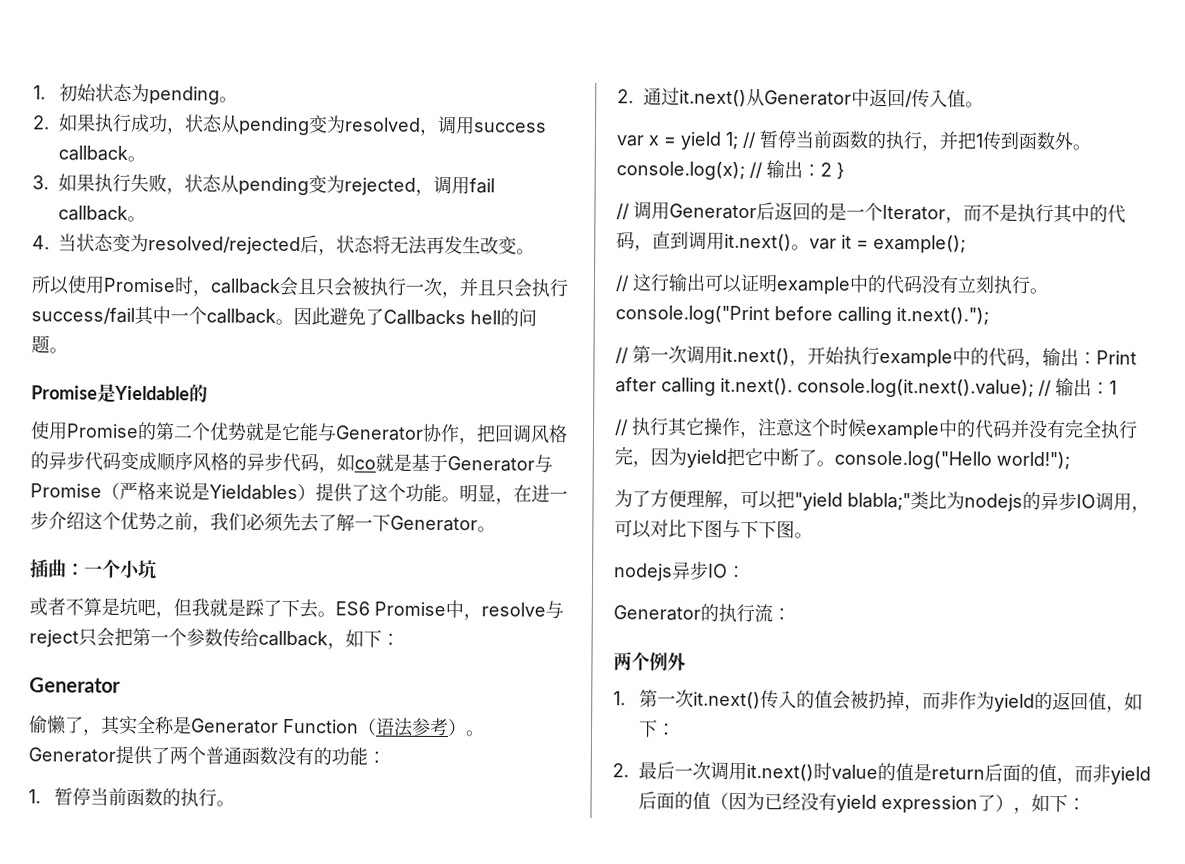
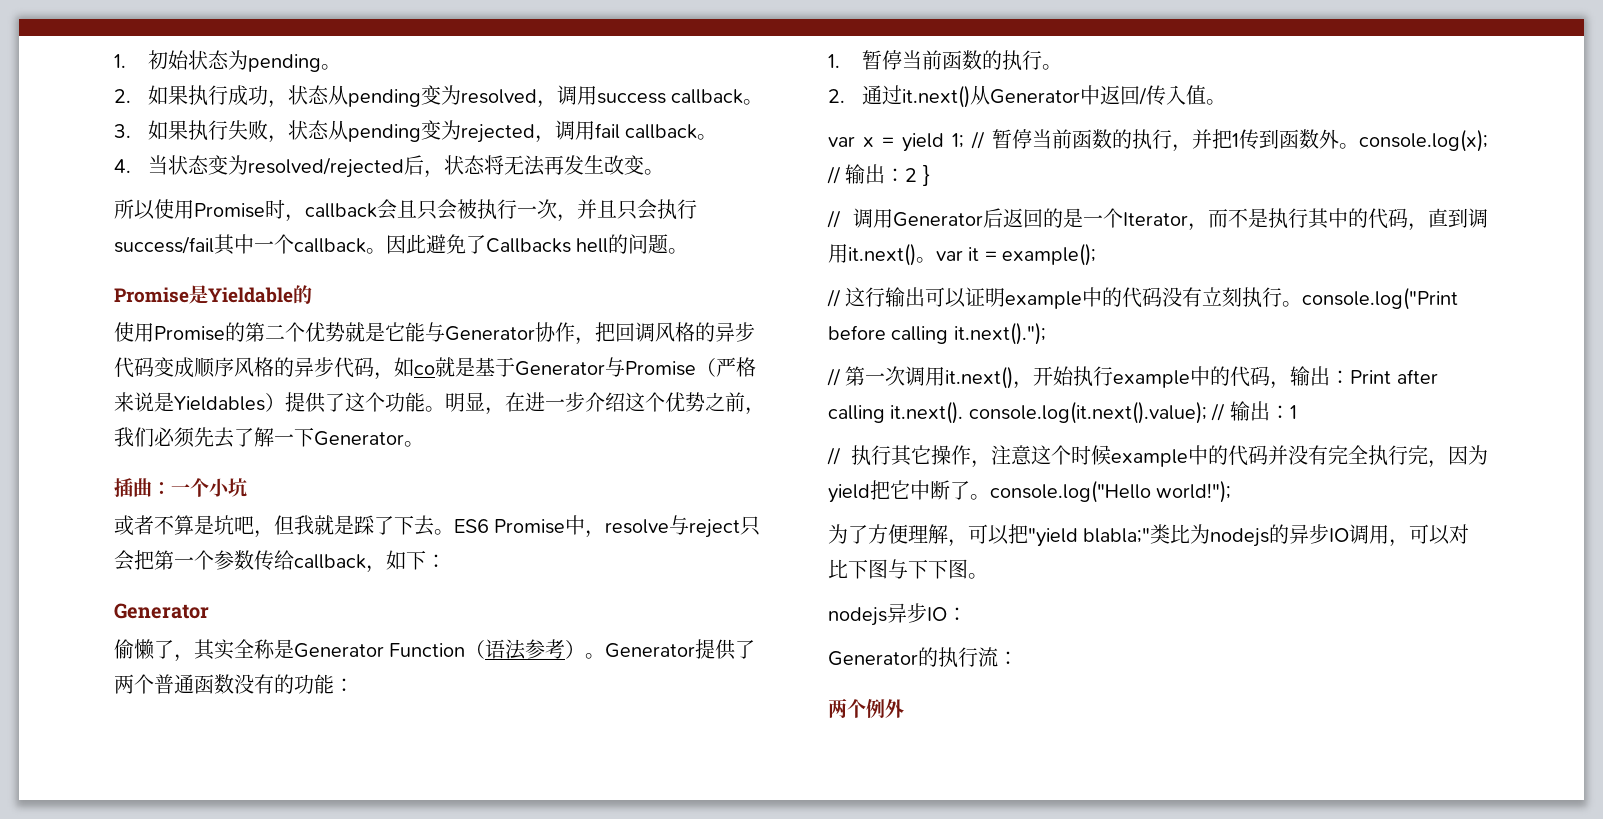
- 1.第一次it.next()传入的值会被扔掉，而非作为yield的返回值，如下：
- 2.最后一次调用it.next()时value的值是return后面的值，而非yield后面的值（因为已经没有yield expression了），如下：

